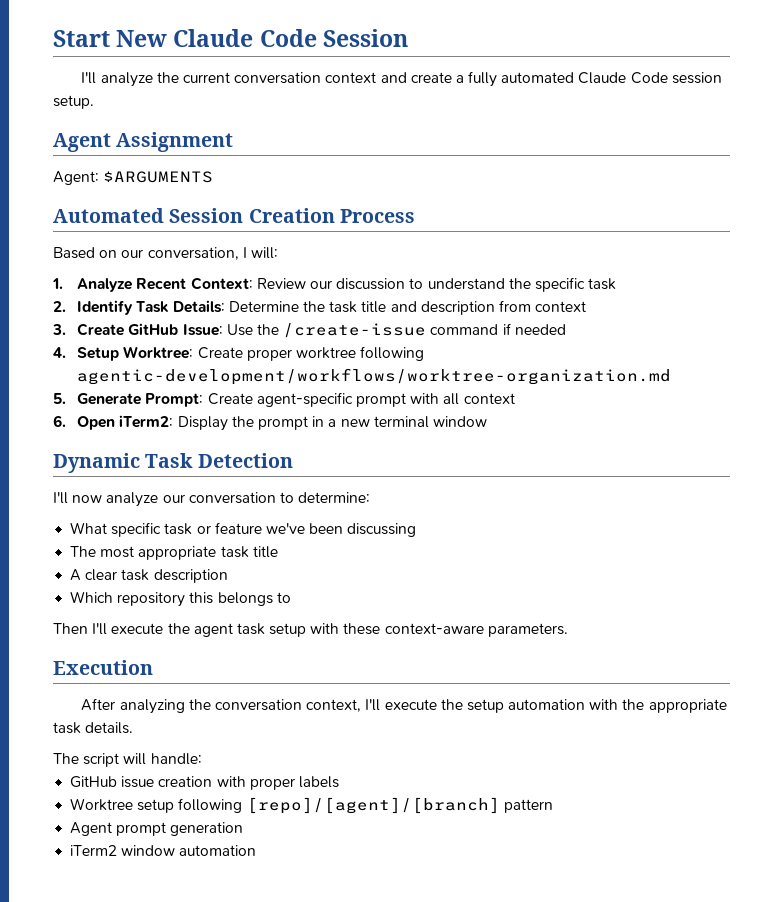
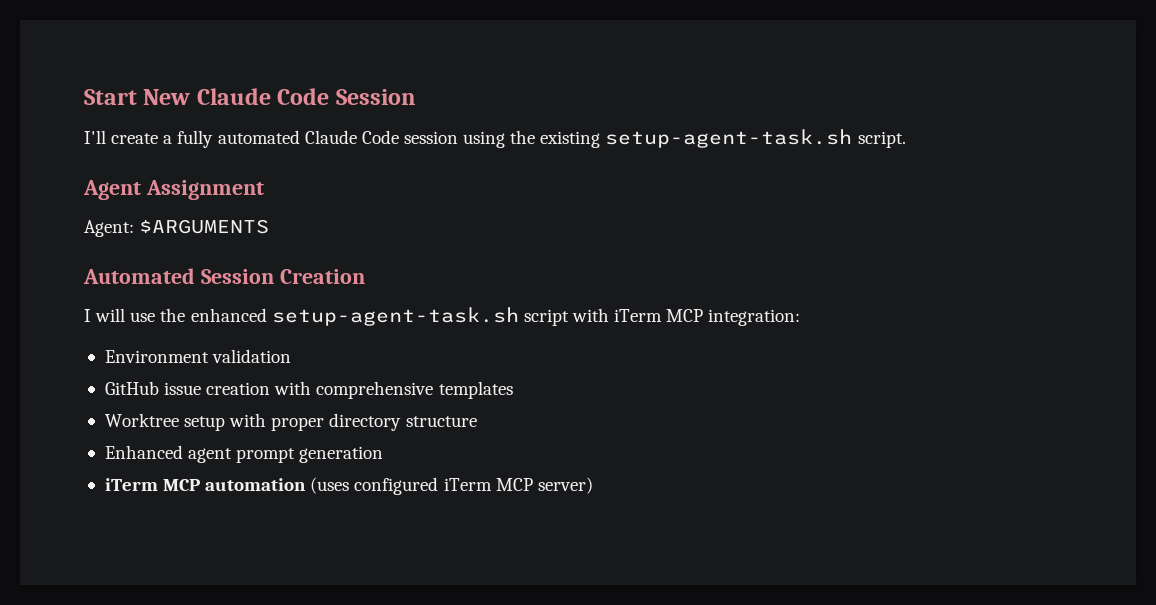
- I'll analyze the current conversation context and create a fully automated Claude Code session setup.
+ I'll create a fully automated Claude Code session using the existing setup-agent-task.sh script.
- Automated Session Creation Process
- Based on our conversation, I will:
- 1. Analyze Recent Context: Review our discussion to understand the specific task
- 2. Identify Task Details: Determine the task title and description from context
- 3. Create GitHub Issue: Use the /create-issue command if needed
- 4. Setup Worktree: Create proper worktree following agentic-development/workflows/worktree-organization.md
- 5. Generate Prompt: Create agent-specific prompt with all context
- 6. Open iTerm2: Display the prompt in a new terminal window
- Dynamic Task Detection
- I'll now analyze our conversation to determine:
- What specific task or feature we've been discussing
- The most appropriate task title
- A clear task description
- Which repository this belongs to
- Then I'll execute the agent task setup with these context-aware parameters.
- Execution
- After analyzing the conversation context, I'll execute the setup automation with the appropriate task details.
- The script will handle:
+ Automated Session Creation
+ I will use the enhanced setup-agent-task.sh script with iTerm MCP integration:
+ Environment validation
- GitHub issue creation with proper labels
+ GitHub issue creation with comprehensive templates
- Worktree setup following [repo]/[agent]/[branch] pattern
- Agent prompt generation
- iTerm2 window automation
+ Worktree setup with proper directory structure
+ Enhanced agent prompt generation
+ iTerm MCP automation (uses configured iTerm MCP server)

